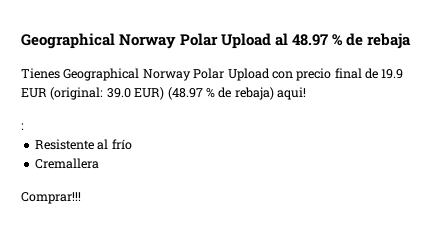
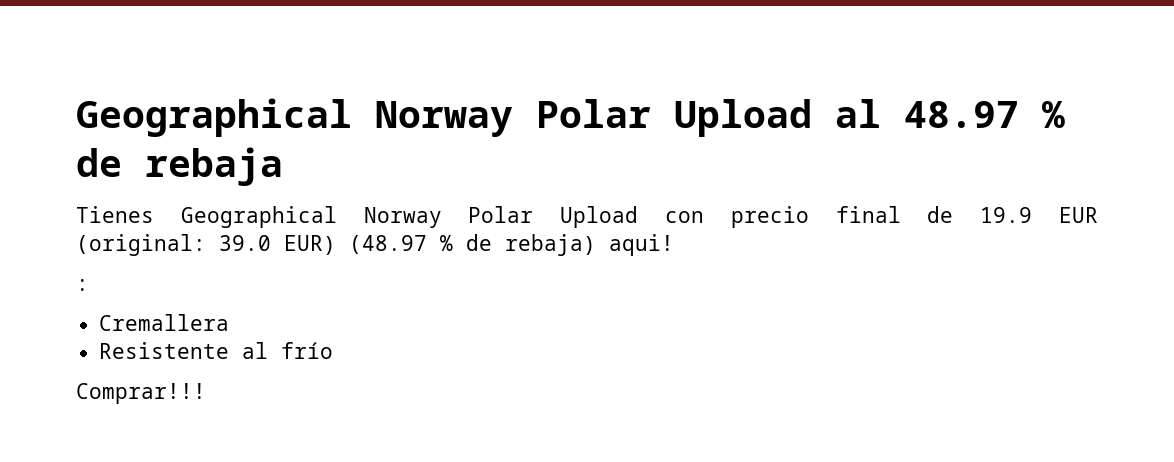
+ Cremallera
- Cremallera

